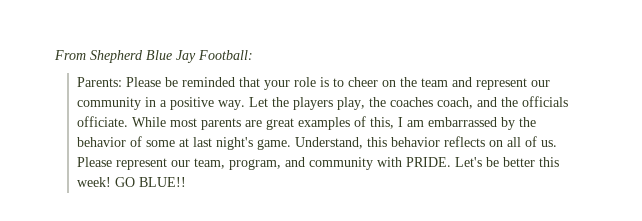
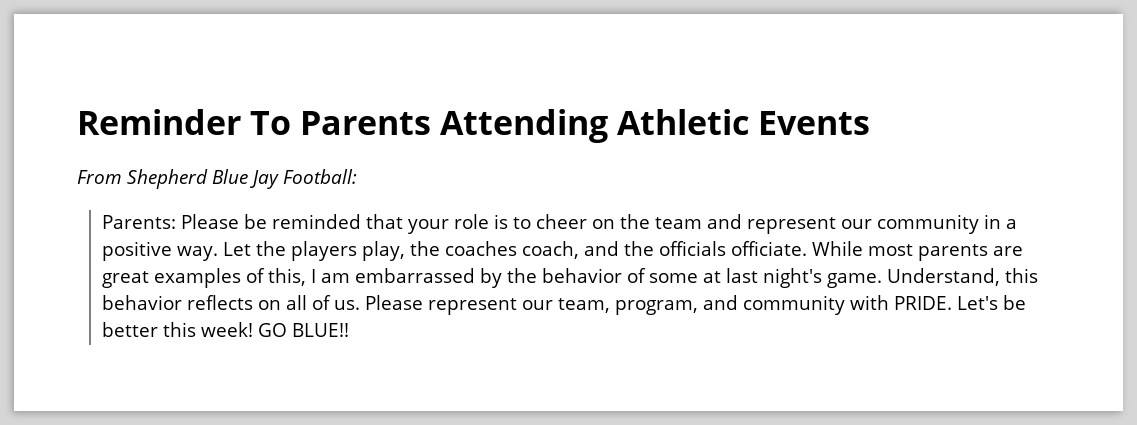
+ Reminder To Parents Attending Athletic Events

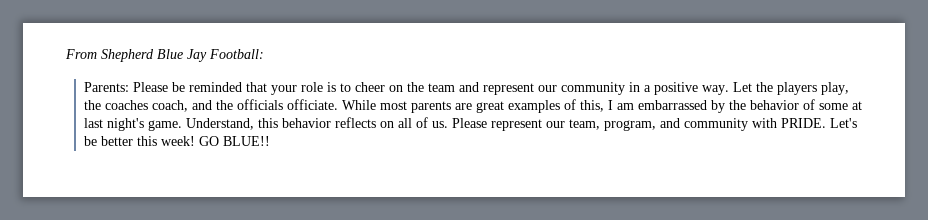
- Reminder To Parents Attending Athletic Events

